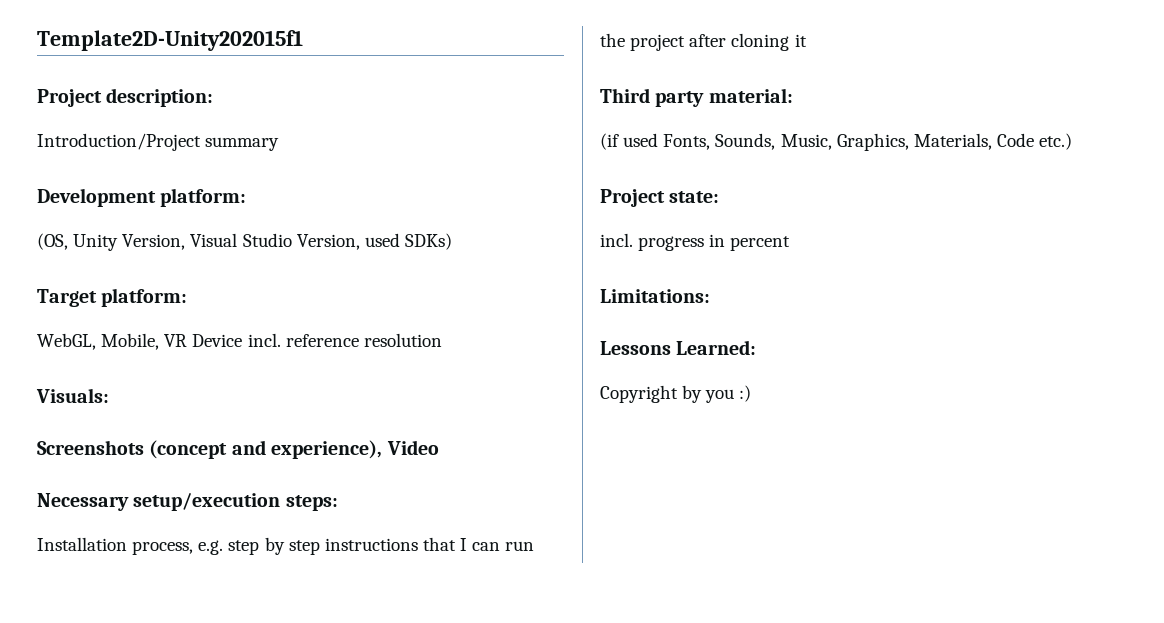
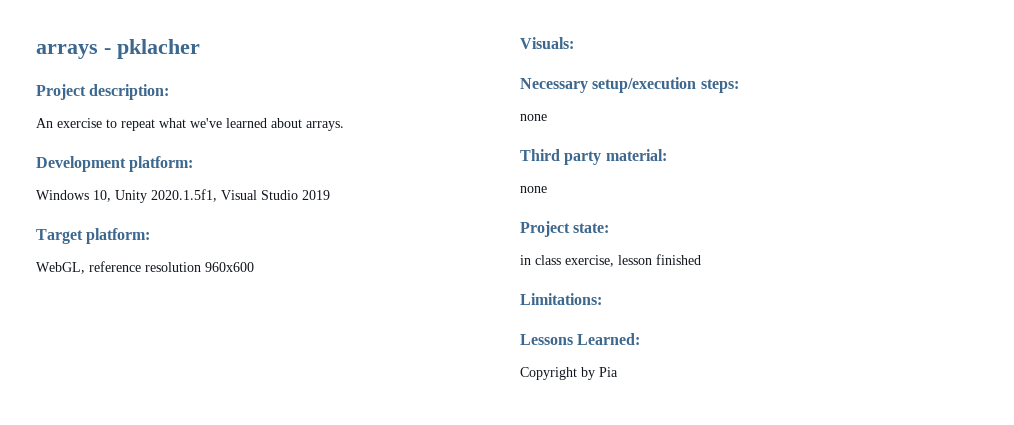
- Template2D-Unity202015f1
+ arrays - pklacher
- Introduction/Project summary
+ An exercise to repeat what we've learned about arrays.
  Development platform:
- (OS, Unity Version, Visual Studio Version, used SDKs)
+ Windows 10, Unity 2020.1.5f1, Visual Studio 2019
- WebGL, Mobile, VR Device incl. reference resolution
+ WebGL, reference resolution 960x600
- Screenshots (concept and experience), Video
  Necessary setup/execution steps:
- Installation process, e.g. step by step instructions that I can run the project after cloning it
+ none
  Third party material:
- (if used Fonts, Sounds, Music, Graphics, Materials, Code etc.)
+ none
  Project state:
- incl. progress in percent
+ in class exercise, lesson finished
- Copyright by you :)
+ Copyright by Pia

